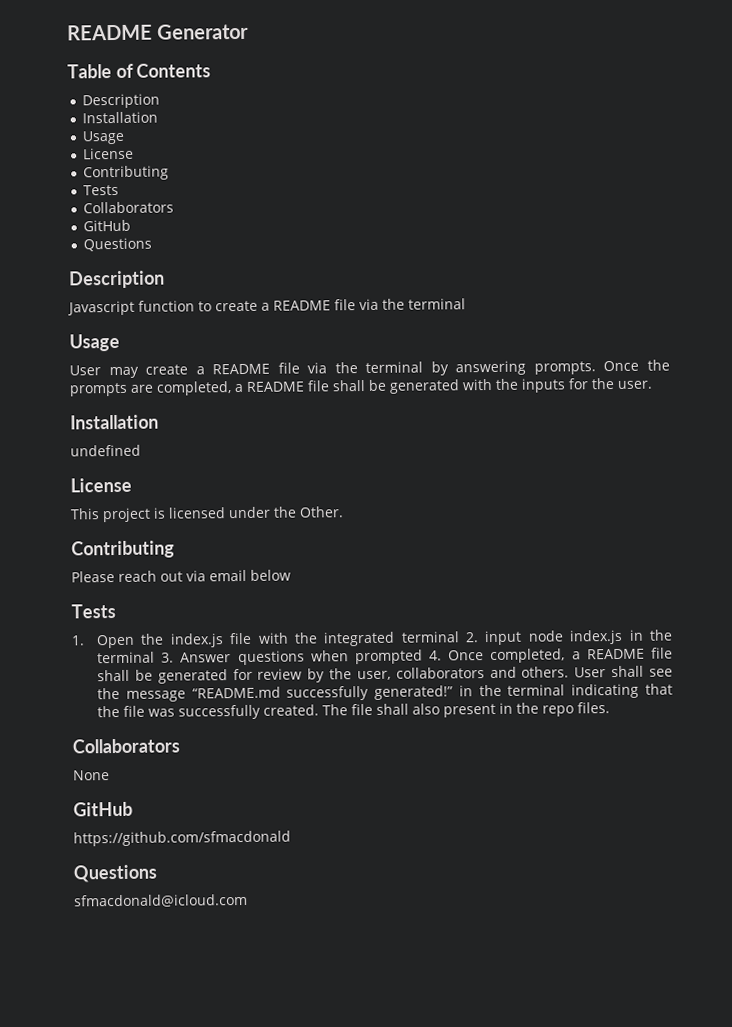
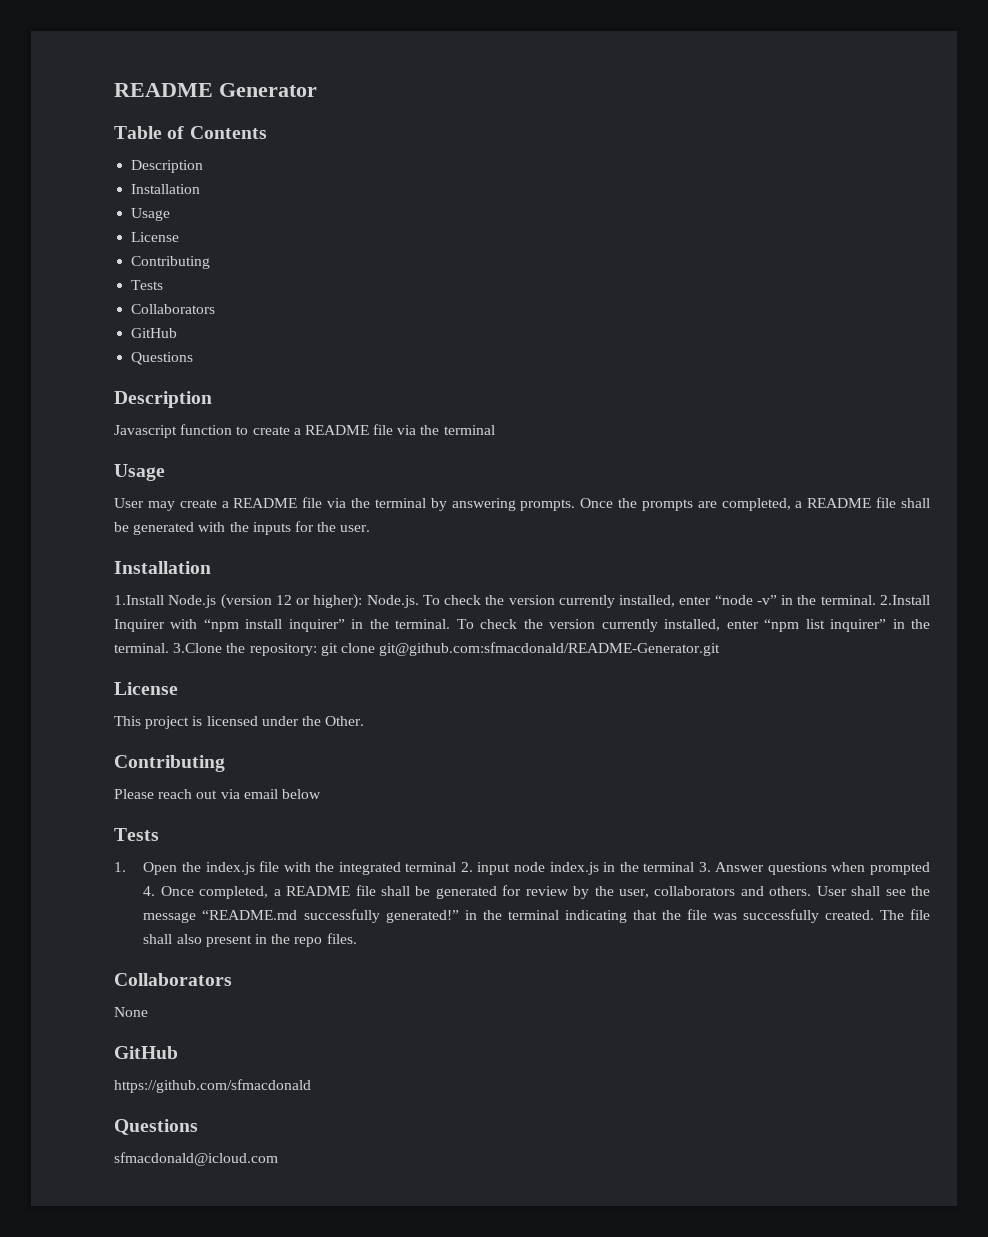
- undefined
+ 1.Install Node.js (version 12 or higher): Node.js. To check the version currently installed, enter “node -v” in the terminal. 2.Install Inquirer with “npm install inquirer” in the terminal. To check the version currently installed, enter “npm list inquirer” in the terminal. 3.Clone the repository: git clone git@github.com:sfmacdonald/README-Generator.git

